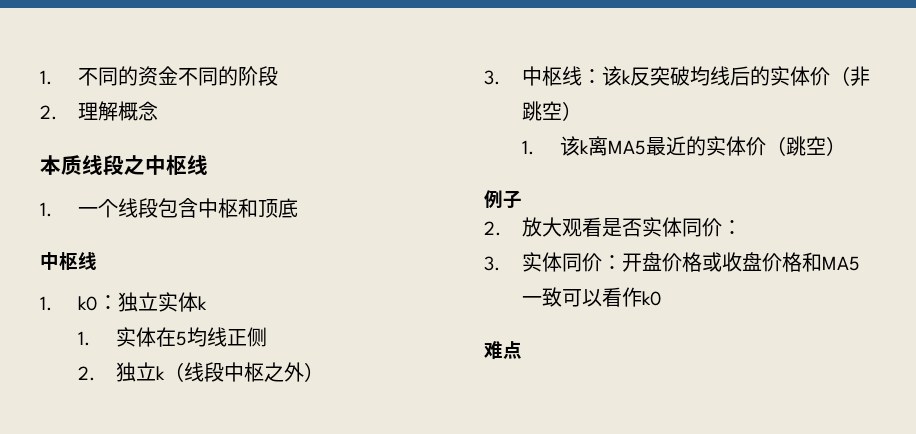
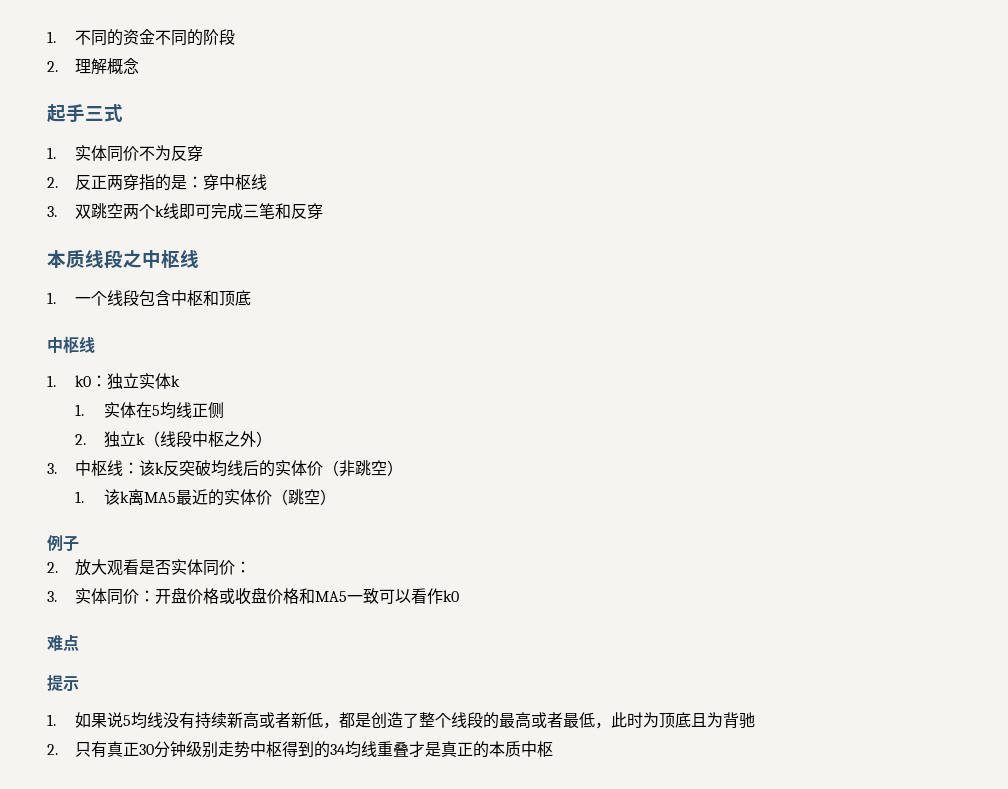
+ 起手三式
+ 1.实体同价不为反穿
+ 2.反正两穿指的是：穿中枢线
+ 3.双跳空两个k线即可完成三笔和反穿
+ 提示
+ 1.如果说5均线没有持续新高或者新低，都是创造了整个线段的最高或者最低，此时为顶底且为背驰
+ 2.只有真正30分钟级别走势中枢得到的34均线重叠才是真正的本质中枢

